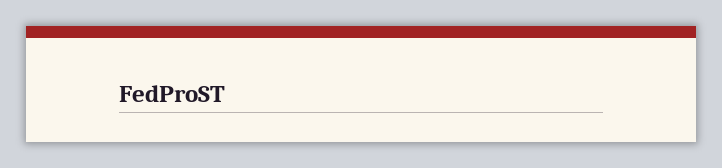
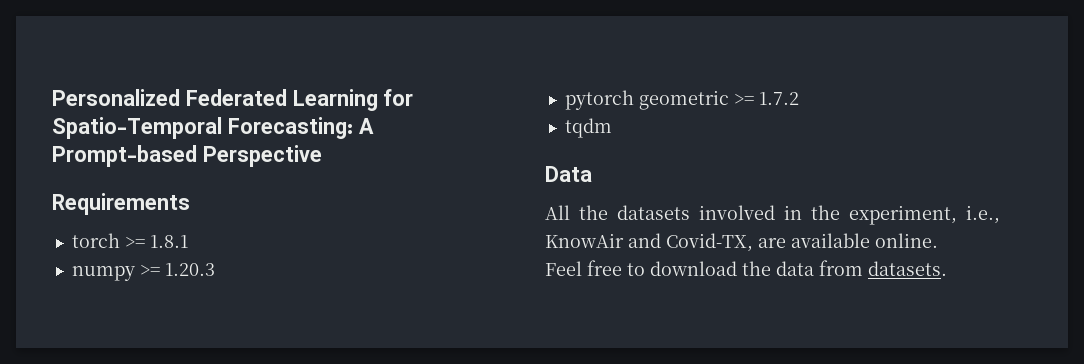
- FedProST
+ Personalized Federated Learning for Spatio-Temporal Forecasting: A Prompt-based Perspective
+ Requirements
+ torch >= 1.8.1
+ numpy >= 1.20.3
+ pytorch geometric >= 1.7.2
+ tqdm
+ Data
+ All the datasets involved in the experiment, i.e., KnowAir and Covid-TX, are available online.
+ Feel free to download the data from datasets.

